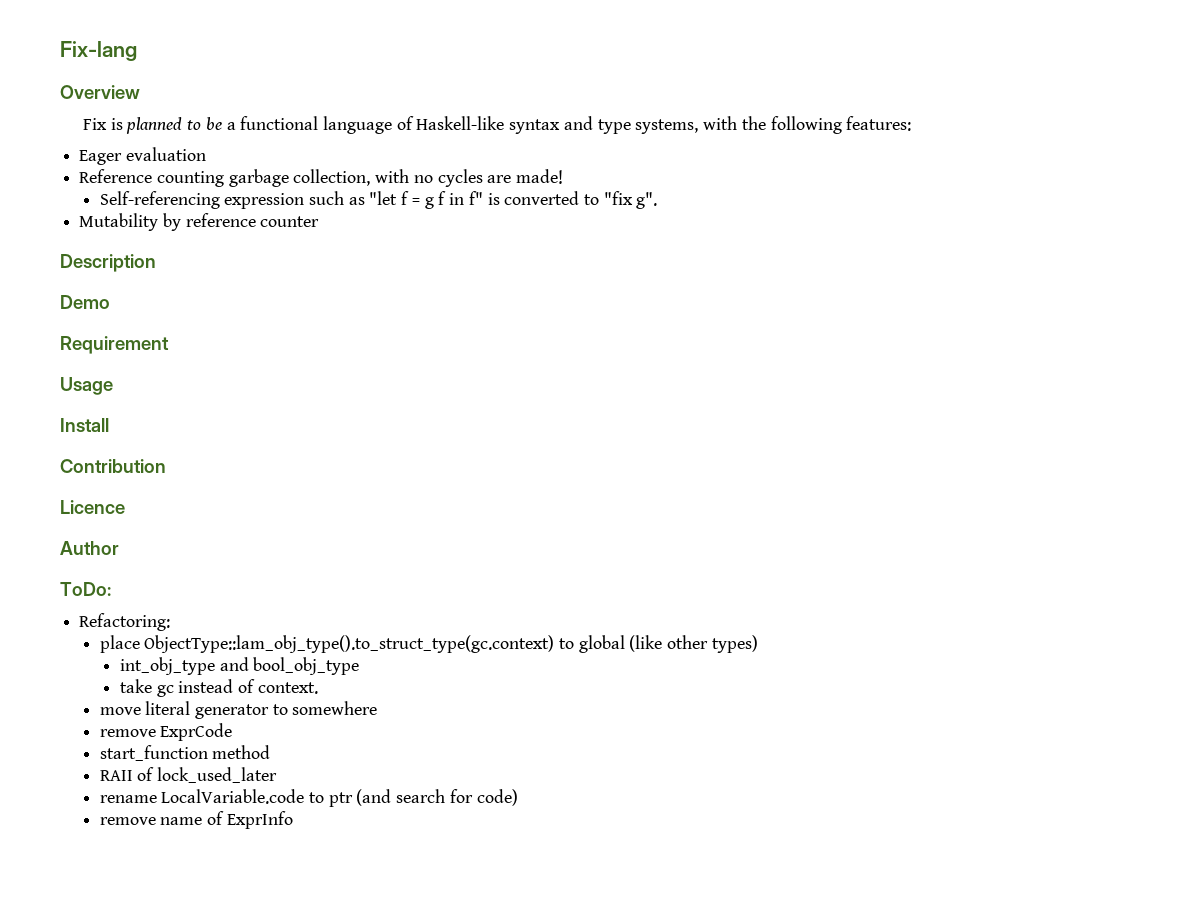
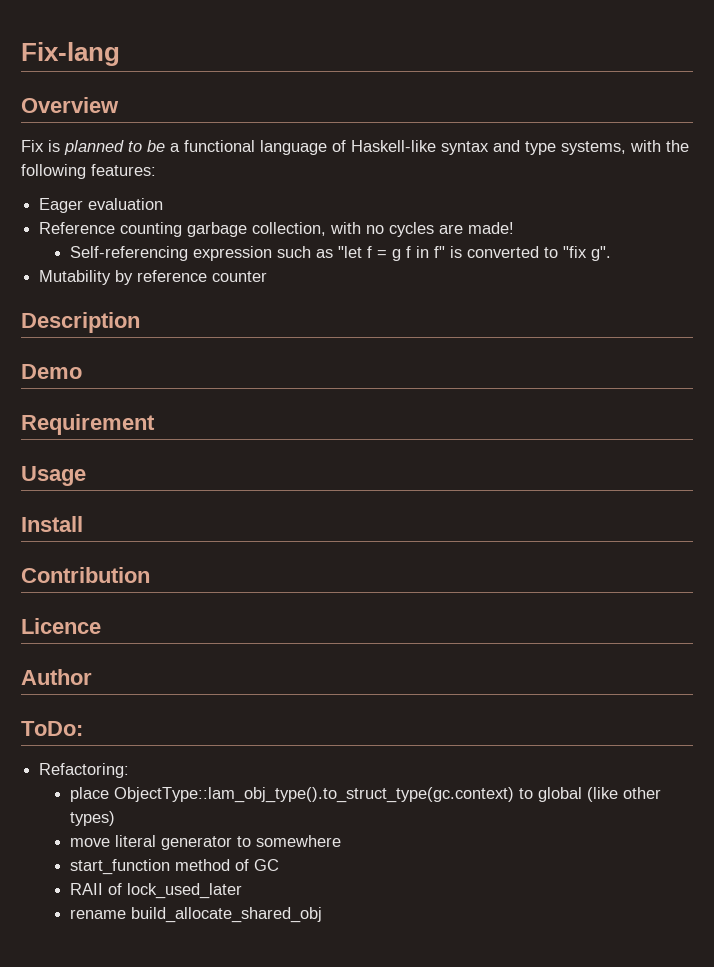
- int_obj_type and bool_obj_type
- take gc instead of context.
- remove ExprCode
- start_function method
+ start_function method of GC
- rename LocalVariable.code to ptr (and search for code)
- remove name of ExprInfo
+ rename build_allocate_shared_obj

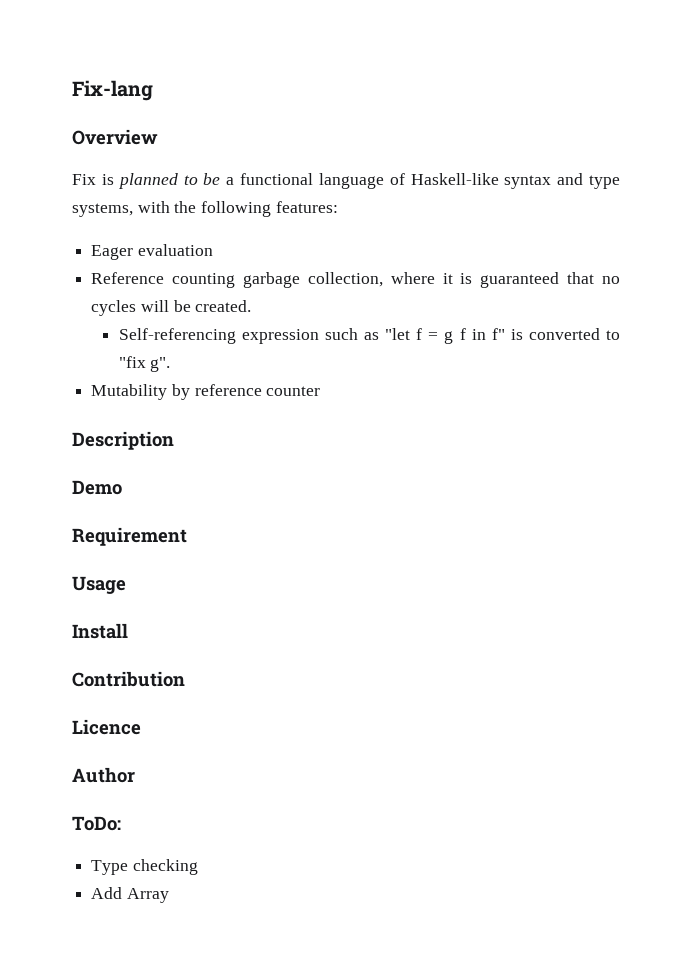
- Reference counting garbage collection, with no cycles are made!
+ Reference counting garbage collection, where it is guaranteed that no cycles will be created.
- Refactoring:
- place ObjectType::lam_obj_type().to_struct_type(gc.context) to global (like other types)
- move literal generator to somewhere
- start_function method of GC
- RAII of lock_used_later
- rename build_allocate_shared_obj
+ Type checking
+ Add Array

